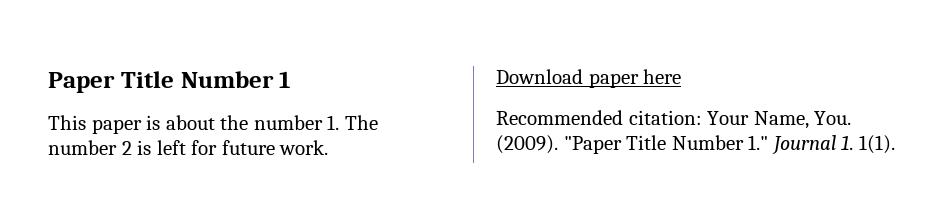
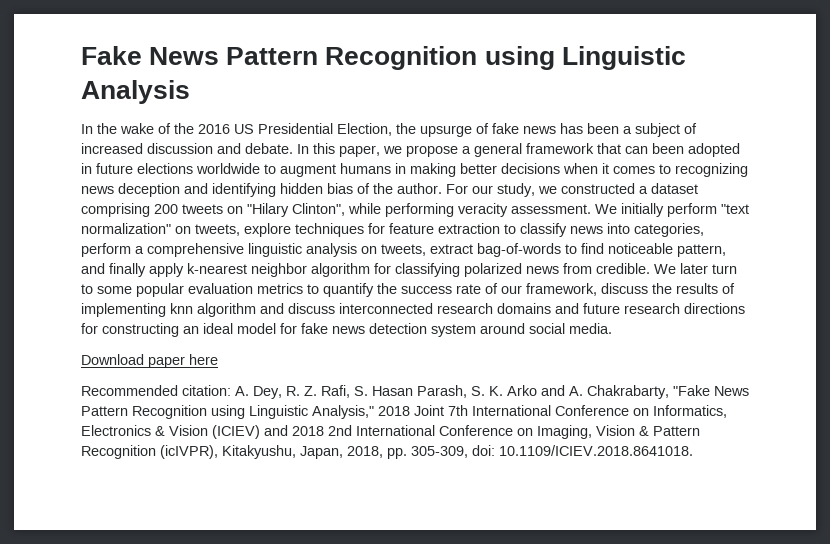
- Paper Title Number 1
- This paper is about the number 1. The number 2 is left for future work.
+ Fake News Pattern Recognition using Linguistic Analysis
+ In the wake of the 2016 US Presidential Election, the upsurge of fake news has been a subject of increased discussion and debate. In this paper, we propose a general framework that can been adopted in future elections worldwide to augment humans in making better decisions when it comes to recognizing news deception and identifying hidden bias of the author. For our study, we constructed a dataset comprising 200 tweets on "Hilary Clinton", while performing veracity assessment. We initially perform "text normalization" on tweets, explore techniques for feature extraction to classify news into categories, perform a comprehensive linguistic analysis on tweets, extract bag-of-words to find noticeable pattern, and finally apply k-nearest neighbor algorithm for classifying polarized news from credible. We later turn to some popular evaluation metrics to quantify the success rate of our framework, discuss the results of implementing knn algorithm and discuss interconnected research domains and future research directions for constructing an ideal model for fake news detection system around social media.
- Recommended citation: Your Name, You. (2009). "Paper Title Number 1." Journal 1. 1(1).
+ Recommended citation: A. Dey, R. Z. Rafi, S. Hasan Parash, S. K. Arko and A. Chakrabarty, "Fake News Pattern Recognition using Linguistic Analysis," 2018 Joint 7th International Conference on Informatics, Electronics & Vision (ICIEV) and 2018 2nd International Conference on Imaging, Vision & Pattern Recognition (icIVPR), Kitakyushu, Japan, 2018, pp. 305-309, doi: 10.1109/ICIEV.2018.8641018.

